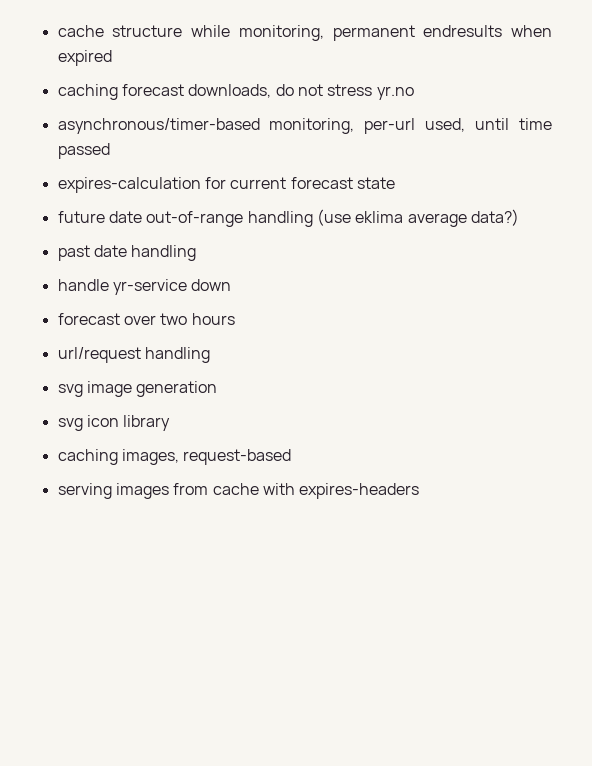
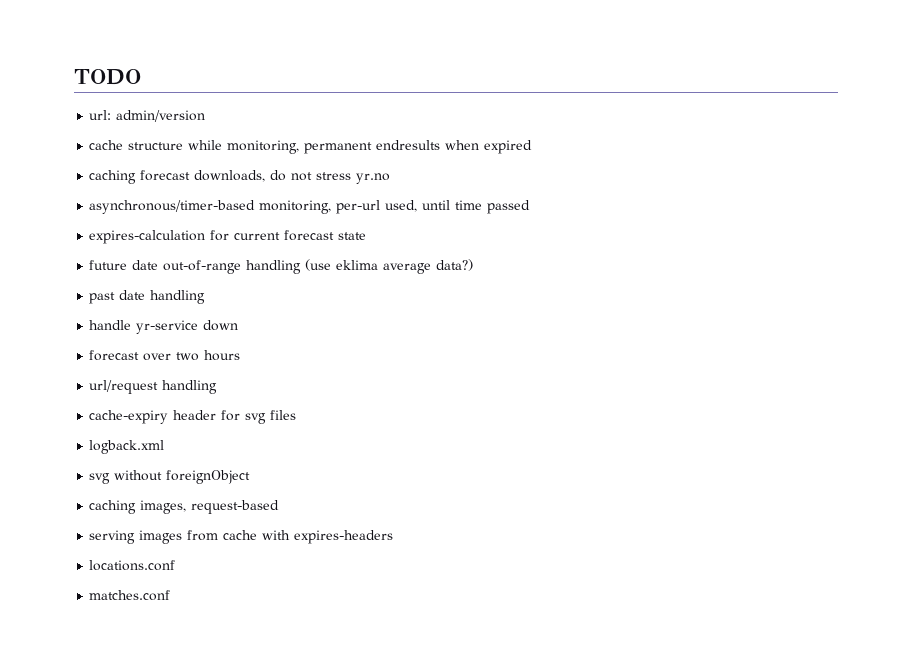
+ TODO
+ url: admin/version
- svg image generation
- svg icon library
+ cache-expiry header for svg files
+ logback.xml
+ svg without foreignObject
+ locations.conf
+ matches.conf

